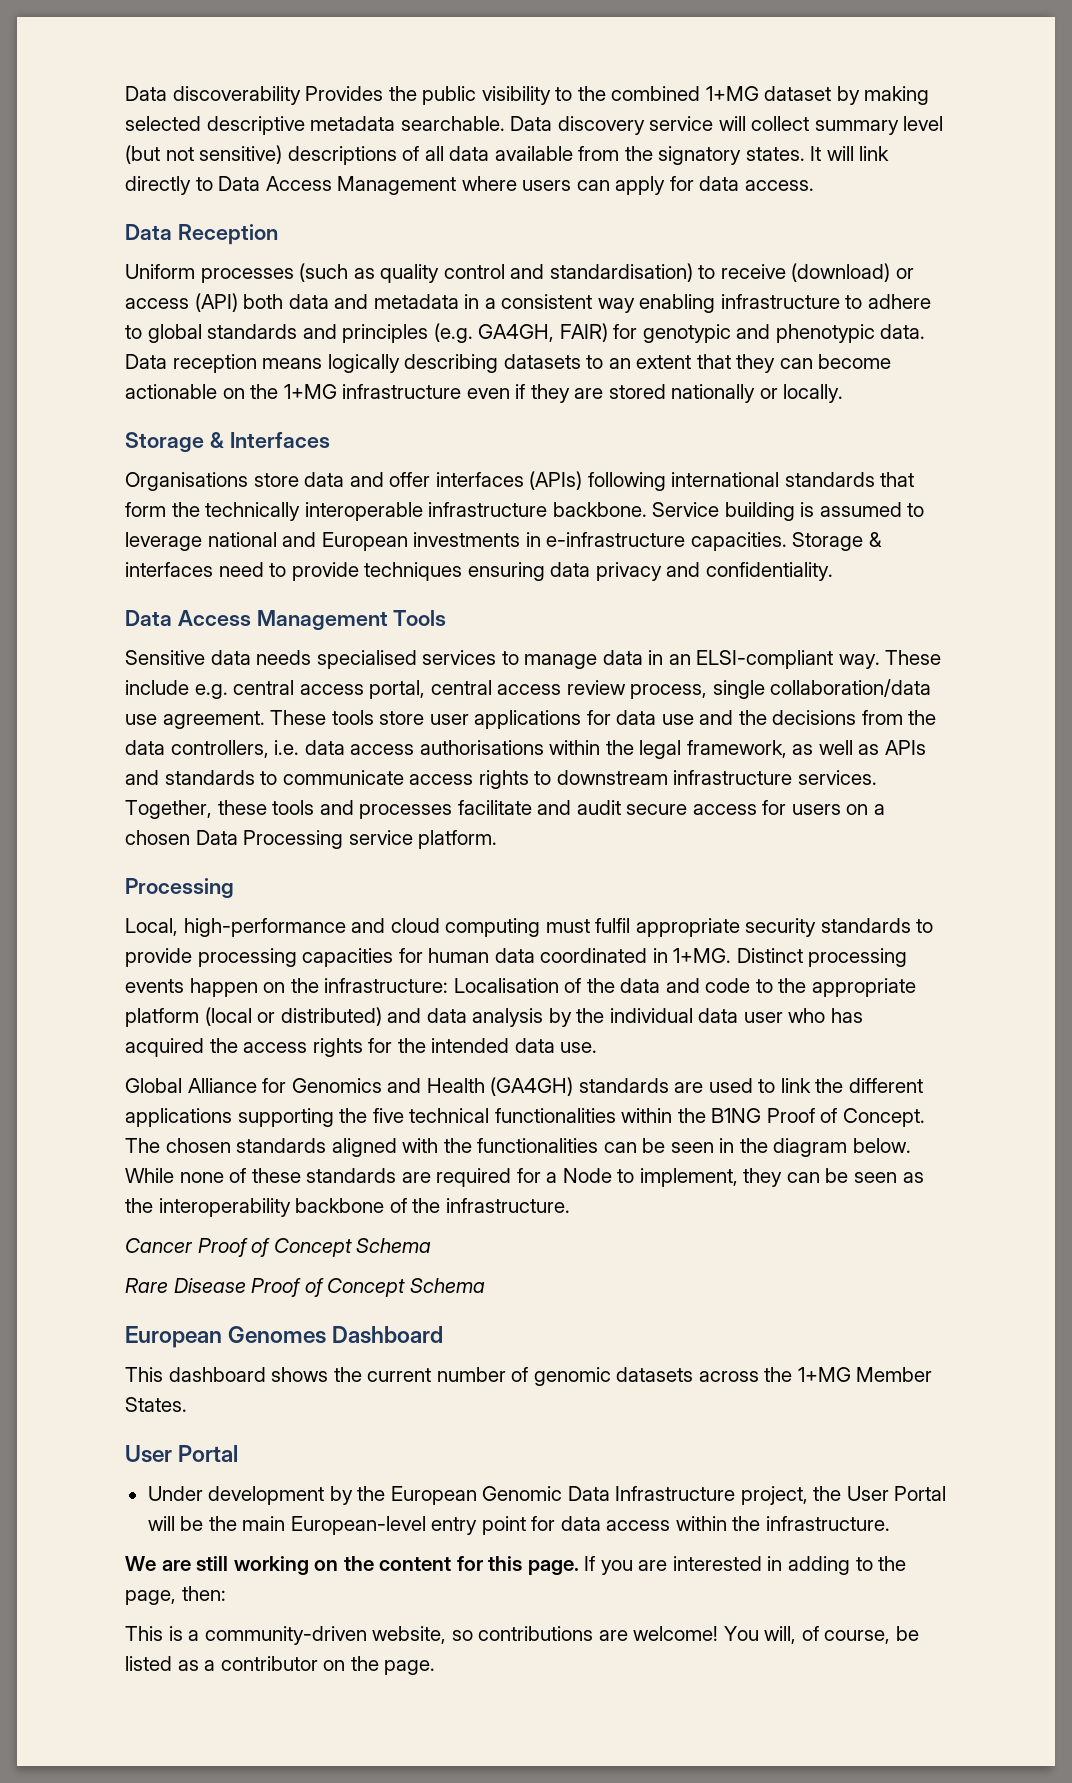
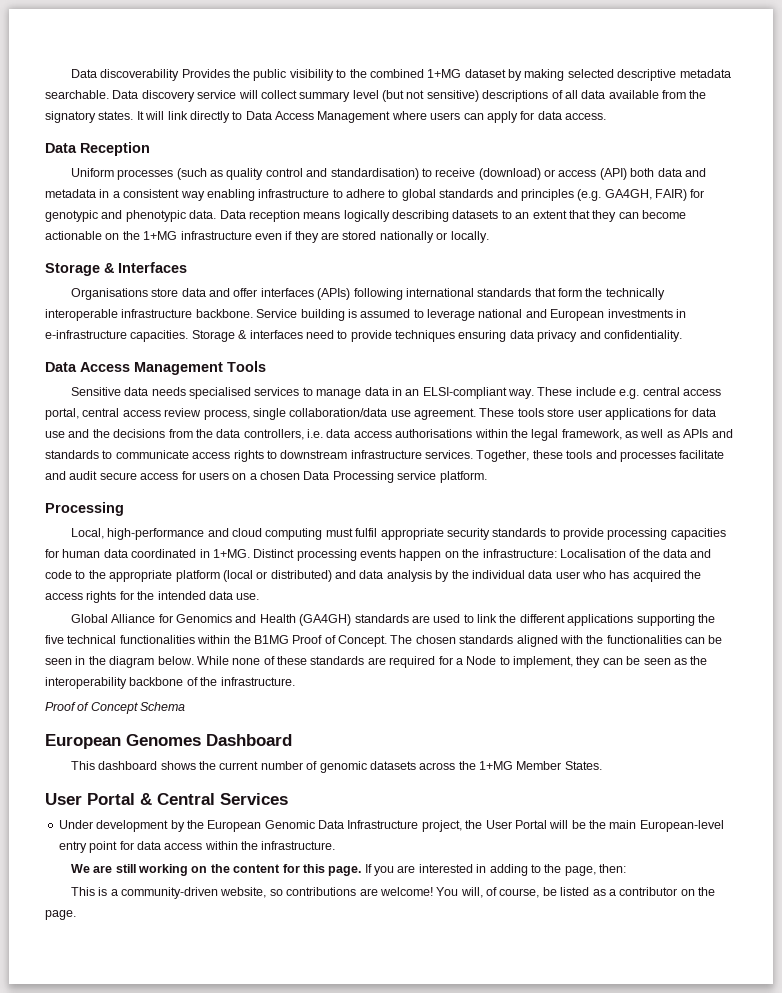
- Global Alliance for Genomics and Health (GA4GH) standards are used to link the different applications supporting the five technical functionalities within the B1NG Proof of Concept.
+ Global Alliance for Genomics and Health (GA4GH) standards are used to link the different applications supporting the five technical functionalities within the B1MG Proof of Concept.
- Cancer Proof of Concept Schema
- Rare Disease Proof of Concept Schema
+ Proof of Concept Schema
  This dashboard shows the current number of genomic datasets across the 1+MG Member States.
- User Portal
+ User Portal & Central Services

